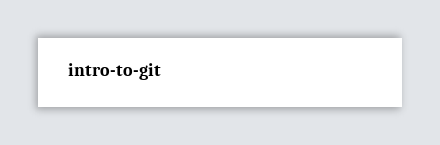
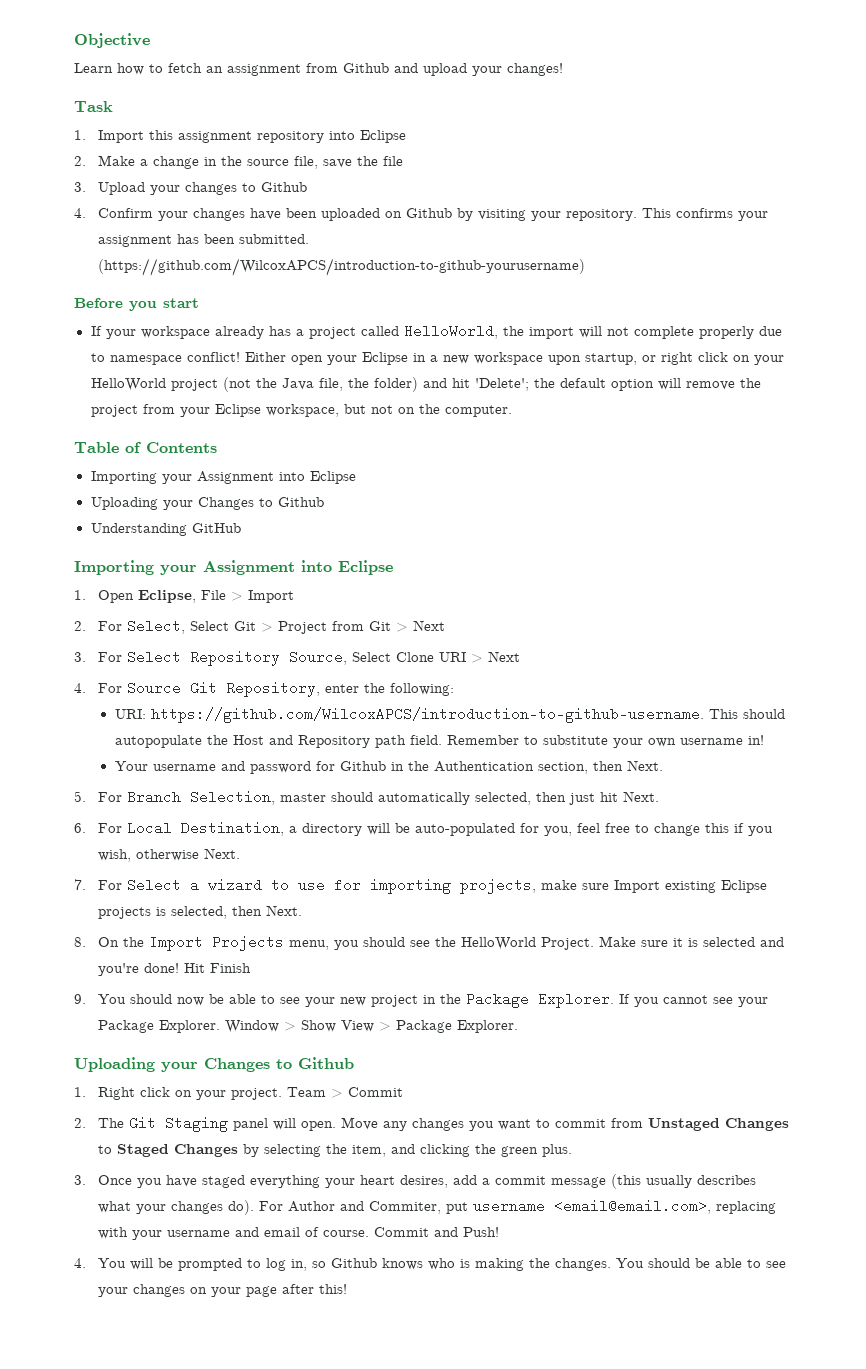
- intro-to-git
+ Objective
+ Learn how to fetch an assignment from Github and upload your changes!
+ Task
+ 1. Import this assignment repository into Eclipse
+ 2. Make a change in the source file, save the file
+ 3. Upload your changes to Github
+ 4. Confirm your changes have been uploaded on Github by visiting your repository. This confirms your assignment has been submitted. (https://github.com/WilcoxAPCS/introduction-to-github-yourusername)
+ Before you start
+ If your workspace already has a project called HelloWorld, the import will not complete properly due to namespace conflict! Either open your Eclipse in a new workspace upon startup, or right click on your HelloWorld project (not the Java file, the folder) and hit 'Delete'; the default option will remove the project from your Eclipse workspace, but not on the computer.
+ Table of Contents
+ Importing your Assignment into Eclipse
+ Uploading your Changes to Github
+ Understanding GitHub
+ Importing your Assignment into Eclipse
+ 1. Open Eclipse, File > Import
+ 2. For Select, Select Git > Project from Git > Next
+ 3. For Select Repository Source, Select Clone URI > Next
+ 4. For Source Git Repository, enter the following:
+ URI: https://github.com/WilcoxAPCS/introduction-to-github-username. This should autopopulate the Host and Repository path field. Remember to substitute your own username in!
+ Your username and password for Github in the Authentication section, then Next.
+ 5. For Branch Selection, master should automatically selected, then just hit Next.
+ 6. For Local Destination, a directory will be auto-populated for you, feel free to change this if you wish, otherwise Next.
+ 7. For Select a wizard to use for importing projects, make sure Import existing Eclipse projects is selected, then Next.
+ 8. On the Import Projects menu, you should see the HelloWorld Project. Make sure it is selected and you're done! Hit Finish
+ 9. You should now be able to see your new project in the Package Explorer. If you cannot see your Package Explorer. Window > Show View > Package Explorer.
+ Uploading your Changes to Github
+ 1. Right click on your project. Team > Commit
+ 2. The Git Staging panel will open. Move any changes you want to commit from Unstaged Changes to Staged Changes by selecting the item, and clicking the green plus.
+ 3. Once you have staged everything your heart desires, add a commit message (this usually describes what your changes do). For Author and Commiter, put username <email@email.com>, replacing with your username and email of course. Commit and Push!
+ 4. You will be prompted to log in, so Github knows who is making the changes. You should be able to see your changes on your page after this!

